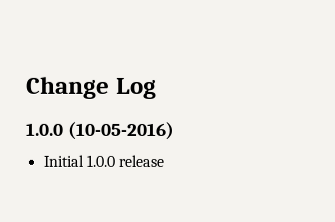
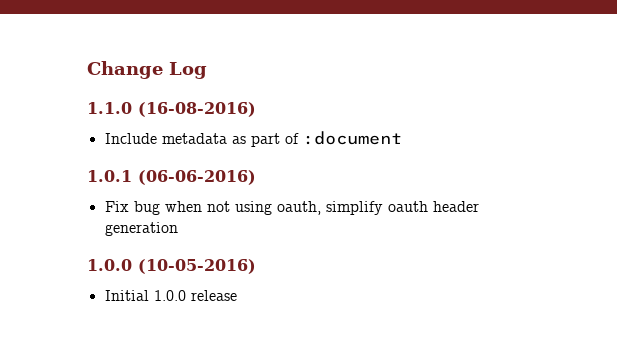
+ 1.1.0 (16-08-2016)
+ Include metadata as part of :document
+ 1.0.1 (06-06-2016)
+ Fix bug when not using oauth, simplify oauth header generation

